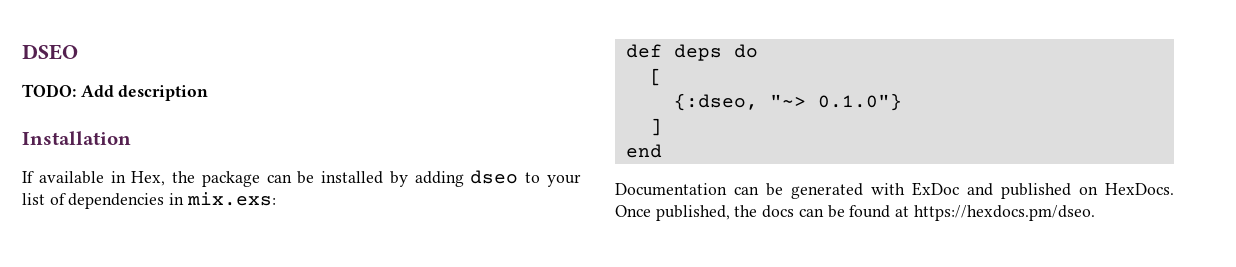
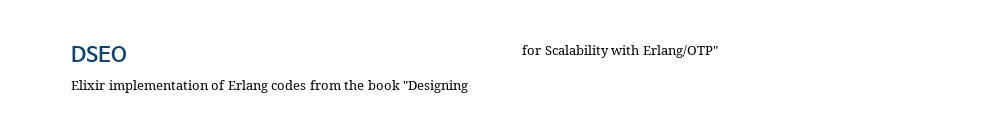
- TODO: Add description
- Installation
- If available in Hex, the package can be installed by adding dseo to your list of dependencies in mix.exs:
- def deps do
- [
- {:dseo, "~> 0.1.0"}
- ]
- end
- Documentation can be generated with ExDoc and published on HexDocs. Once published, the docs can be found at https://hexdocs.pm/dseo.
+ Elixir implementation of Erlang codes from the book "Designing for Scalability with Erlang/OTP"

